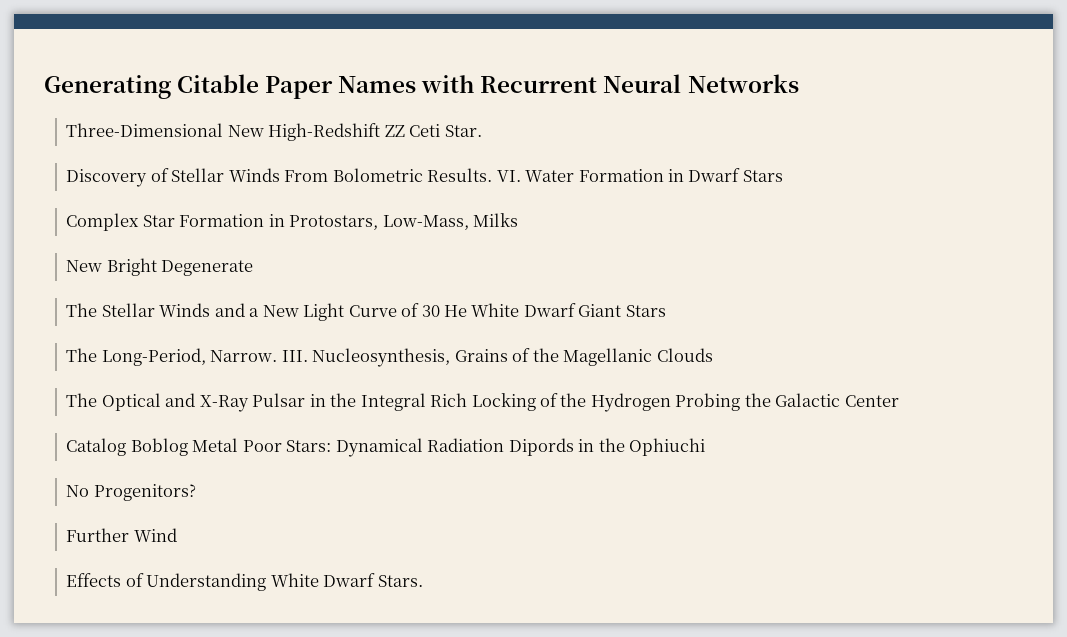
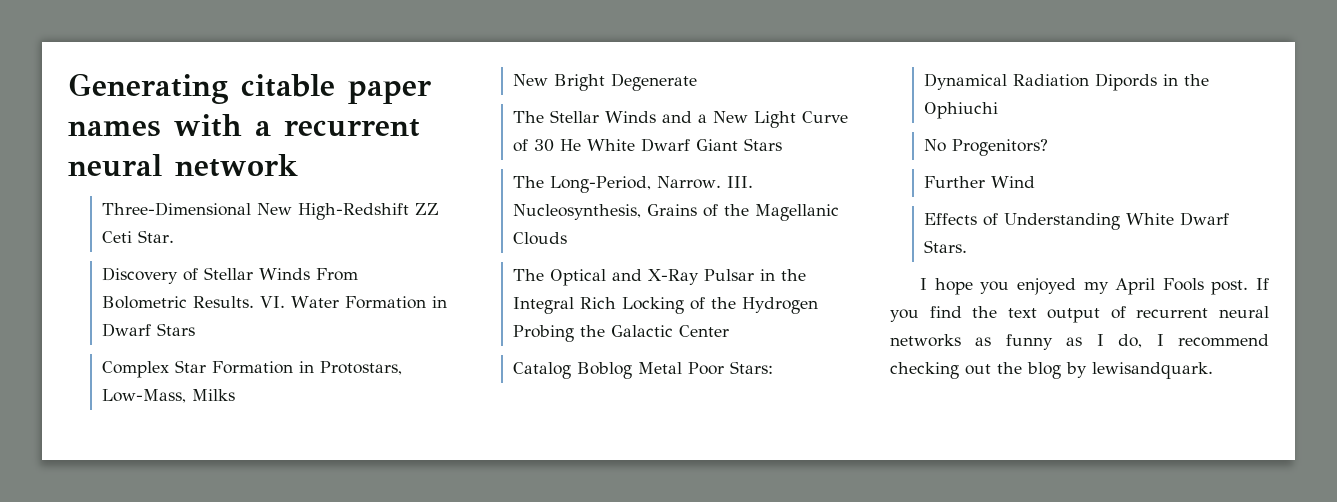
- Generating Citable Paper Names with Recurrent Neural Networks
+ Generating citable paper names with a recurrent neural network
+ I hope you enjoyed my April Fools post. If you find the text output of recurrent neural networks as funny as I do, I recommend checking out the blog by lewisandquark.

